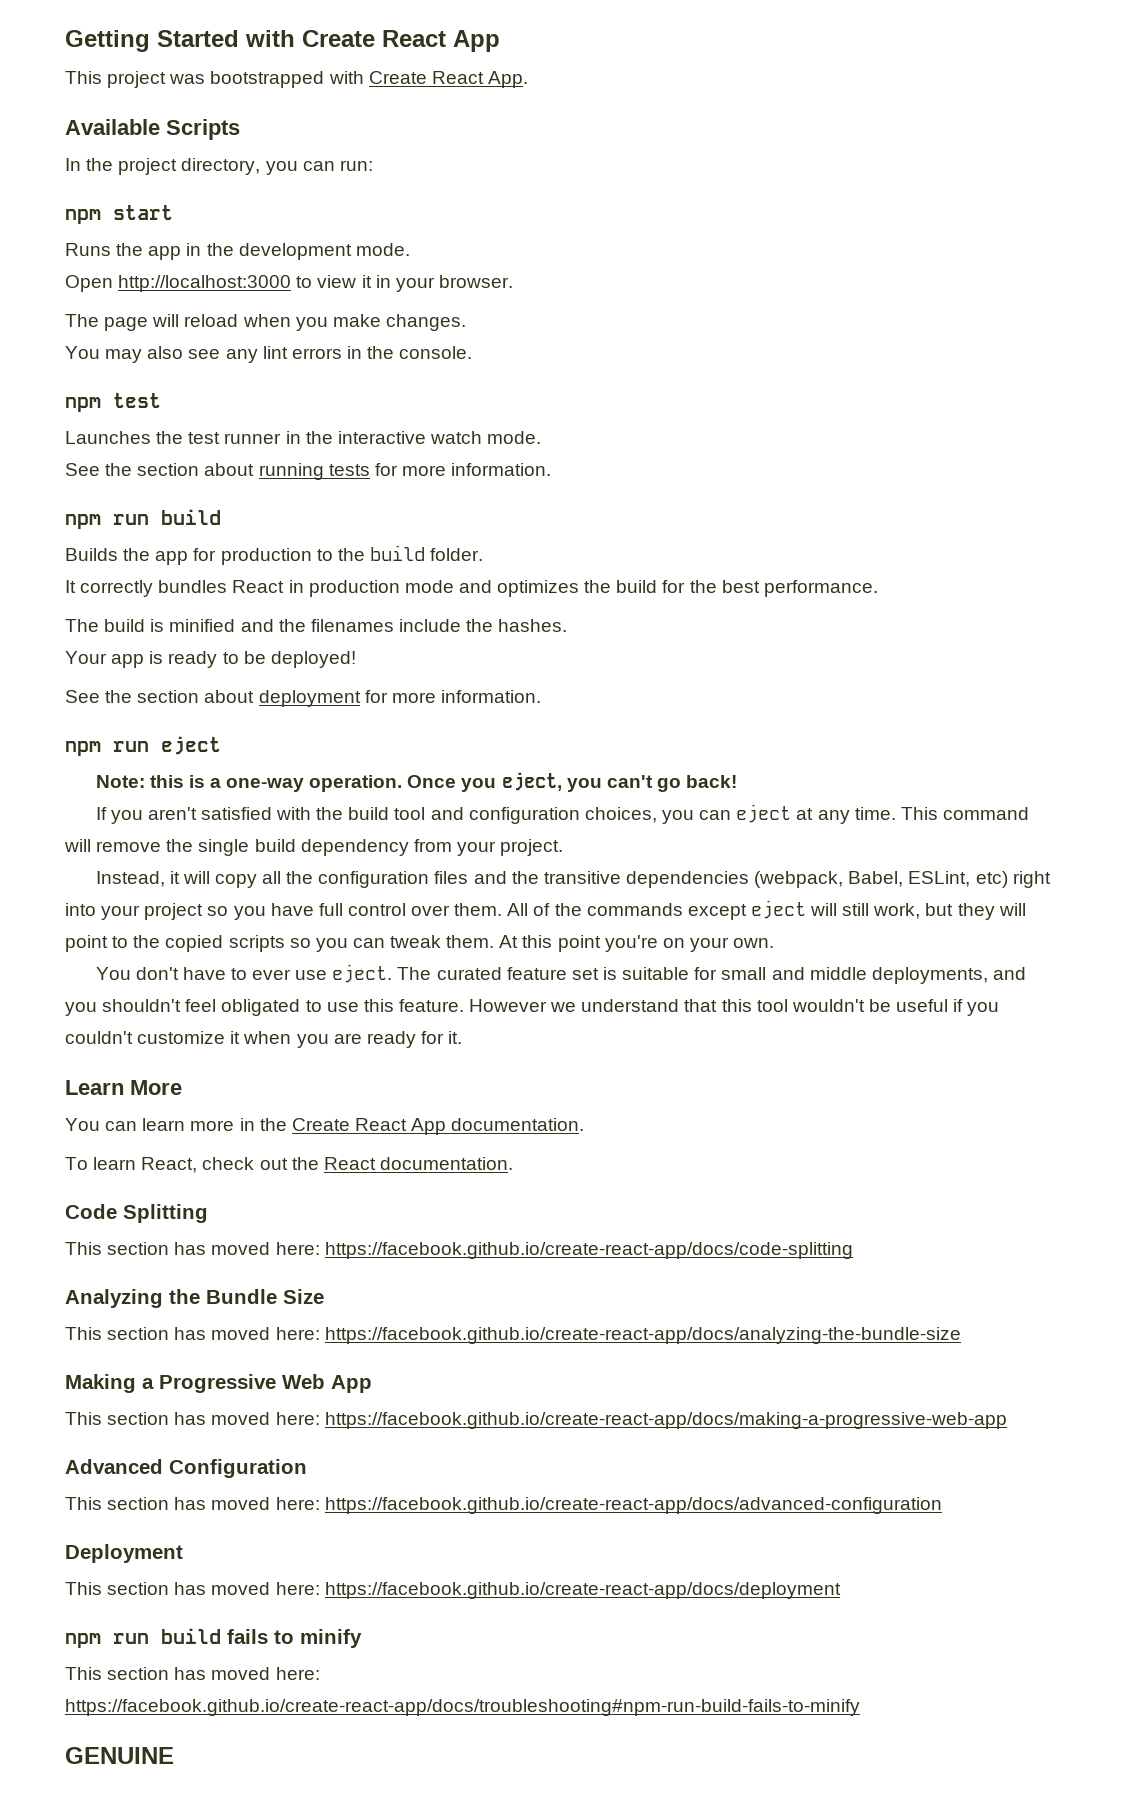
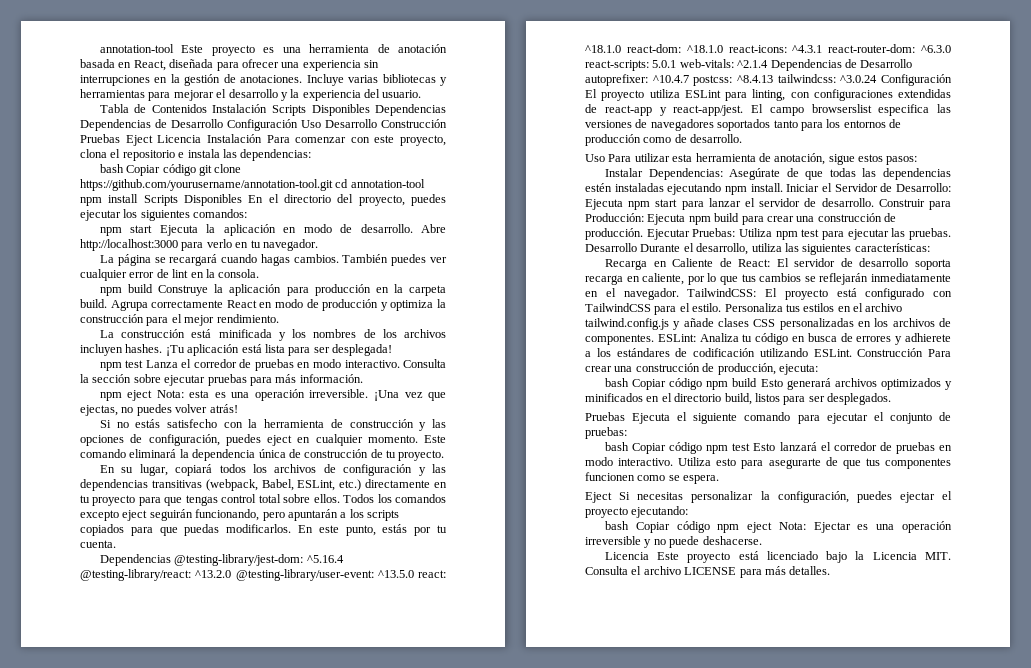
- Getting Started with Create React App
- This project was bootstrapped with Create React App.
- Available Scripts
- In the project directory, you can run:
- npm start
- Runs the app in the development mode.
- Open http://localhost:3000 to view it in your browser.
- The page will reload when you make changes.
- You may also see any lint errors in the console.
- npm test
- Launches the test runner in the interactive watch mode.
- See the section about running tests for more information.
- npm run build
- Builds the app for production to the build folder.
- It correctly bundles React in production mode and optimizes the build for the best performance.
- The build is minified and the filenames include the hashes.
- Your app is ready to be deployed!
- See the section about deployment for more information.
- npm run eject
- Note: this is a one-way operation. Once you eject, you can't go back!
- If you aren't satisfied with the build tool and configuration choices, you can eject at any time. This command will remove the single build dependency from your project.
- Instead, it will copy all the configuration files and the transitive dependencies (webpack, Babel, ESLint, etc) right into your project so you have full control over them. All of the commands except eject will still work, but they will point to the copied scripts so you can tweak them. At this point you're on your own.
- You don't have to ever use eject. The curated feature set is suitable for small and middle deployments, and you shouldn't feel obligated to use this feature. However we understand that this tool wouldn't be useful if you couldn't customize it when you are ready for it.
- Learn More
- You can learn more in the Create React App documentation.
- To learn React, check out the React documentation.
- Code Splitting
- This section has moved here: https://facebook.github.io/create-react-app/docs/code-splitting
- Analyzing the Bundle Size
- This section has moved here: https://facebook.github.io/create-react-app/docs/analyzing-the-bundle-size
- Making a Progressive Web App
- This section has moved here: https://facebook.github.io/create-react-app/docs/making-a-progressive-web-app
- Advanced Configuration
- This section has moved here: https://facebook.github.io/create-react-app/docs/advanced-configuration
- Deployment
- This section has moved here: https://facebook.github.io/create-react-app/docs/deployment
- npm run build fails to minify
- This section has moved here: https://facebook.github.io/create-react-app/docs/troubleshooting#npm-run-build-fails-to-minify
- GENUINE
+ annotation-tool Este proyecto es una herramienta de anotación basada en React, diseñada para ofrecer una experiencia sin interrupciones en la gestión de anotaciones. Incluye varias bibliotecas y herramientas para mejorar el desarrollo y la experiencia del usuario.
+ Tabla de Contenidos Instalación Scripts Disponibles Dependencias Dependencias de Desarrollo Configuración Uso Desarrollo Construcción Pruebas Eject Licencia Instalación Para comenzar con este proyecto, clona el repositorio e instala las dependencias:
+ bash Copiar código git clone https://github.com/yourusername/annotation-tool.git cd annotation-tool npm install Scripts Disponibles En el directorio del proyecto, puedes ejecutar los siguientes comandos:
+ npm start Ejecuta la aplicación en modo de desarrollo. Abre http://localhost:3000 para verlo en tu navegador.
+ La página se recargará cuando hagas cambios. También puedes ver cualquier error de lint en la consola.
+ npm build Construye la aplicación para producción en la carpeta build. Agrupa correctamente React en modo de producción y optimiza la construcción para el mejor rendimiento.
+ La construcción está minificada y los nombres de los archivos incluyen hashes. ¡Tu aplicación está lista para ser desplegada!
+ npm test Lanza el corredor de pruebas en modo interactivo. Consulta la sección sobre ejecutar pruebas para más información.
+ npm eject Nota: esta es una operación irreversible. ¡Una vez que ejectas, no puedes volver atrás!
+ Si no estás satisfecho con la herramienta de construcción y las opciones de configuración, puedes eject en cualquier momento. Este comando eliminará la dependencia única de construcción de tu proyecto.
+ En su lugar, copiará todos los archivos de configuración y las dependencias transitivas (webpack, Babel, ESLint, etc.) directamente en tu proyecto para que tengas control total sobre ellos. Todos los comandos excepto eject seguirán funcionando, pero apuntarán a los scripts copiados para que puedas modificarlos. En este punto, estás por tu cuenta.
+ Dependencias @testing-library/jest-dom: ^5.16.4 @testing-library/react: ^13.2.0 @testing-library/user-event: ^13.5.0 react: ^18.1.0 react-dom: ^18.1.0 react-icons: ^4.3.1 react-router-dom: ^6.3.0 react-scripts: 5.0.1 web-vitals: ^2.1.4 Dependencias de Desarrollo autoprefixer: ^10.4.7 postcss: ^8.4.13 tailwindcss: ^3.0.24 Configuración El proyecto utiliza ESLint para linting, con configuraciones extendidas de react-app y react-app/jest. El campo browserslist especifica las versiones de navegadores soportados tanto para los entornos de producción como de desarrollo.
+ Uso Para utilizar esta herramienta de anotación, sigue estos pasos:
+ Instalar Dependencias: Asegúrate de que todas las dependencias estén instaladas ejecutando npm install. Iniciar el Servidor de Desarrollo: Ejecuta npm start para lanzar el servidor de desarrollo. Construir para Producción: Ejecuta npm build para crear una construcción de producción. Ejecutar Pruebas: Utiliza npm test para ejecutar las pruebas. Desarrollo Durante el desarrollo, utiliza las siguientes características:
+ Recarga en Caliente de React: El servidor de desarrollo soporta recarga en caliente, por lo que tus cambios se reflejarán inmediatamente en el navegador. TailwindCSS: El proyecto está configurado con TailwindCSS para el estilo. Personaliza tus estilos en el archivo tailwind.config.js y añade clases CSS personalizadas en los archivos de componentes. ESLint: Analiza tu código en busca de errores y adhierete a los estándares de codificación utilizando ESLint. Construcción Para crear una construcción de producción, ejecuta:
+ bash Copiar código npm build Esto generará archivos optimizados y minificados en el directorio build, listos para ser desplegados.
+ Pruebas Ejecuta el siguiente comando para ejecutar el conjunto de pruebas:
+ bash Copiar código npm test Esto lanzará el corredor de pruebas en modo interactivo. Utiliza esto para asegurarte de que tus componentes funcionen como se espera.
+ Eject Si necesitas personalizar la configuración, puedes ejectar el proyecto ejecutando:
+ bash Copiar código npm eject Nota: Ejectar es una operación irreversible y no puede deshacerse.
+ Licencia Este proyecto está licenciado bajo la Licencia MIT. Consulta el archivo LICENSE para más detalles.

